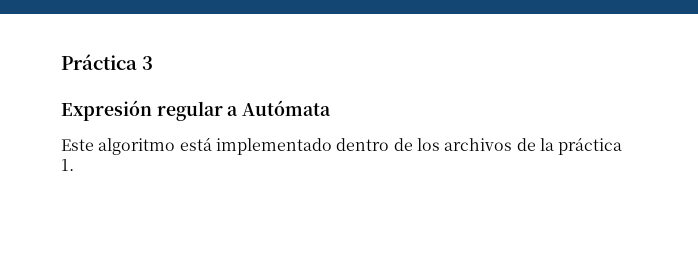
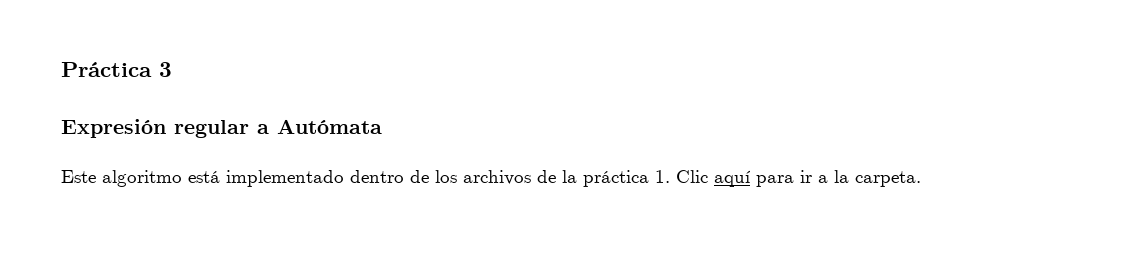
- Este algoritmo está implementado dentro de los archivos de la práctica 1.
+ Este algoritmo está implementado dentro de los archivos de la práctica 1. Clic aquí para ir a la carpeta.

